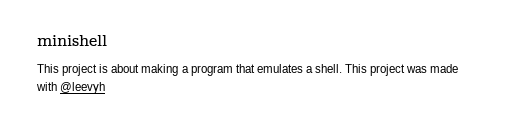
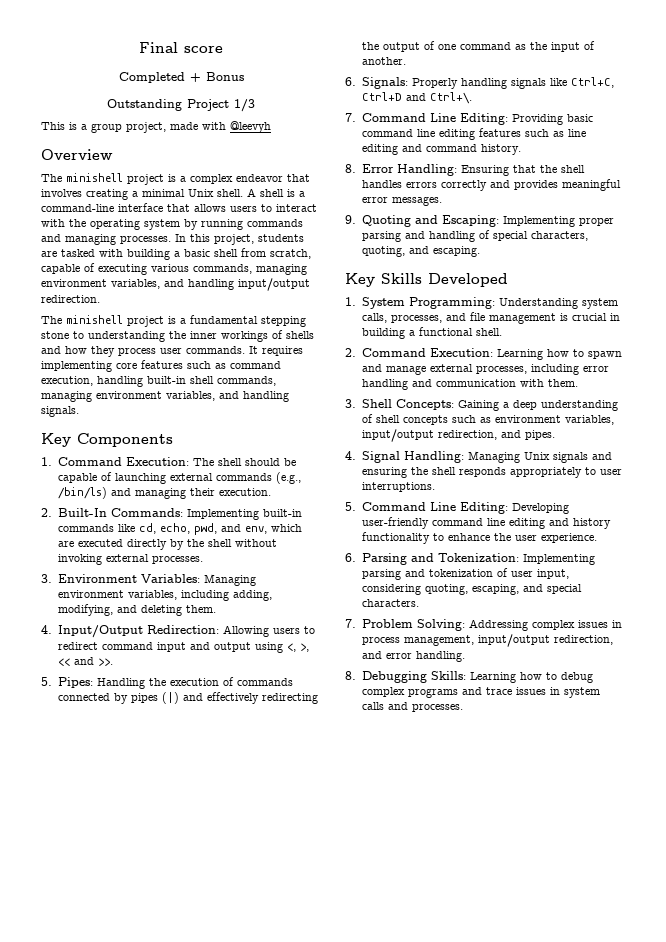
- minishell
- This project is about making a program that emulates a shell. This project was made with @leevyh
+ Final score
+ Completed + Bonus
+ Outstanding Project 1/3
+ This is a group project, made with @leevyh
+ Overview
+ The minishell project is a complex endeavor that involves creating a minimal Unix shell. A shell is a command-line interface that allows users to interact with the operating system by running commands and managing processes. In this project, students are tasked with building a basic shell from scratch, capable of executing various commands, managing environment variables, and handling input/output redirection.
+ The minishell project is a fundamental stepping stone to understanding the inner workings of shells and how they process user commands. It requires implementing core features such as command execution, handling built-in shell commands, managing environment variables, and handling signals.
+ Key Components
+ 1. Command Execution: The shell should be capable of launching external commands (e.g., /bin/ls) and managing their execution.
+ 2. Built-In Commands: Implementing built-in commands like cd, echo, pwd, and env, which are executed directly by the shell without invoking external processes.
+ 3. Environment Variables: Managing environment variables, including adding, modifying, and deleting them.
+ 4. Input/Output Redirection: Allowing users to redirect command input and output using <, >, << and >>.
+ 5. Pipes: Handling the execution of commands connected by pipes (|) and effectively redirecting the output of one command as the input of another.
+ 6. Signals: Properly handling signals like Ctrl+C, Ctrl+D and Ctrl+\.
+ 7. Command Line Editing: Providing basic command line editing features such as line editing and command history.
+ 8. Error Handling: Ensuring that the shell handles errors correctly and provides meaningful error messages.
+ 9. Quoting and Escaping: Implementing proper parsing and handling of special characters, quoting, and escaping.
+ Key Skills Developed
+ 1. System Programming: Understanding system calls, processes, and file management is crucial in building a functional shell.
+ 2. Command Execution: Learning how to spawn and manage external processes, including error handling and communication with them.
+ 3. Shell Concepts: Gaining a deep understanding of shell concepts such as environment variables, input/output redirection, and pipes.
+ 4. Signal Handling: Managing Unix signals and ensuring the shell responds appropriately to user interruptions.
+ 5. Command Line Editing: Developing user-friendly command line editing and history functionality to enhance the user experience.
+ 6. Parsing and Tokenization: Implementing parsing and tokenization of user input, considering quoting, escaping, and special characters.
+ 7. Problem Solving: Addressing complex issues in process management, input/output redirection, and error handling.
+ 8. Debugging Skills: Learning how to debug complex programs and trace issues in system calls and processes.

